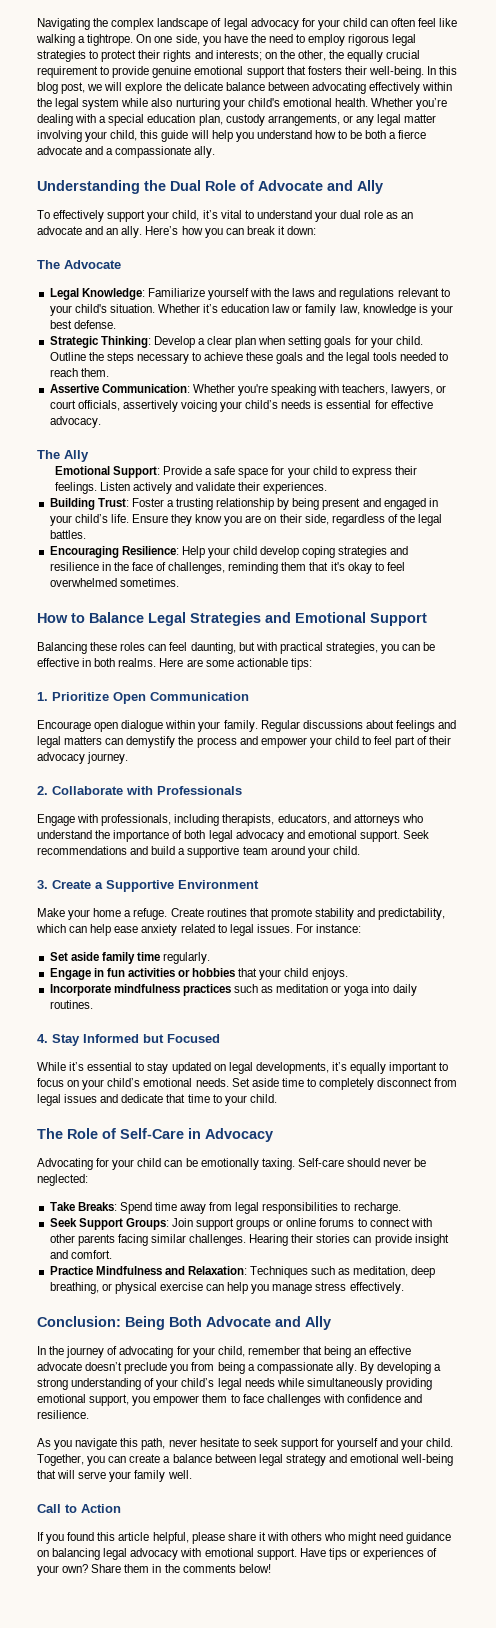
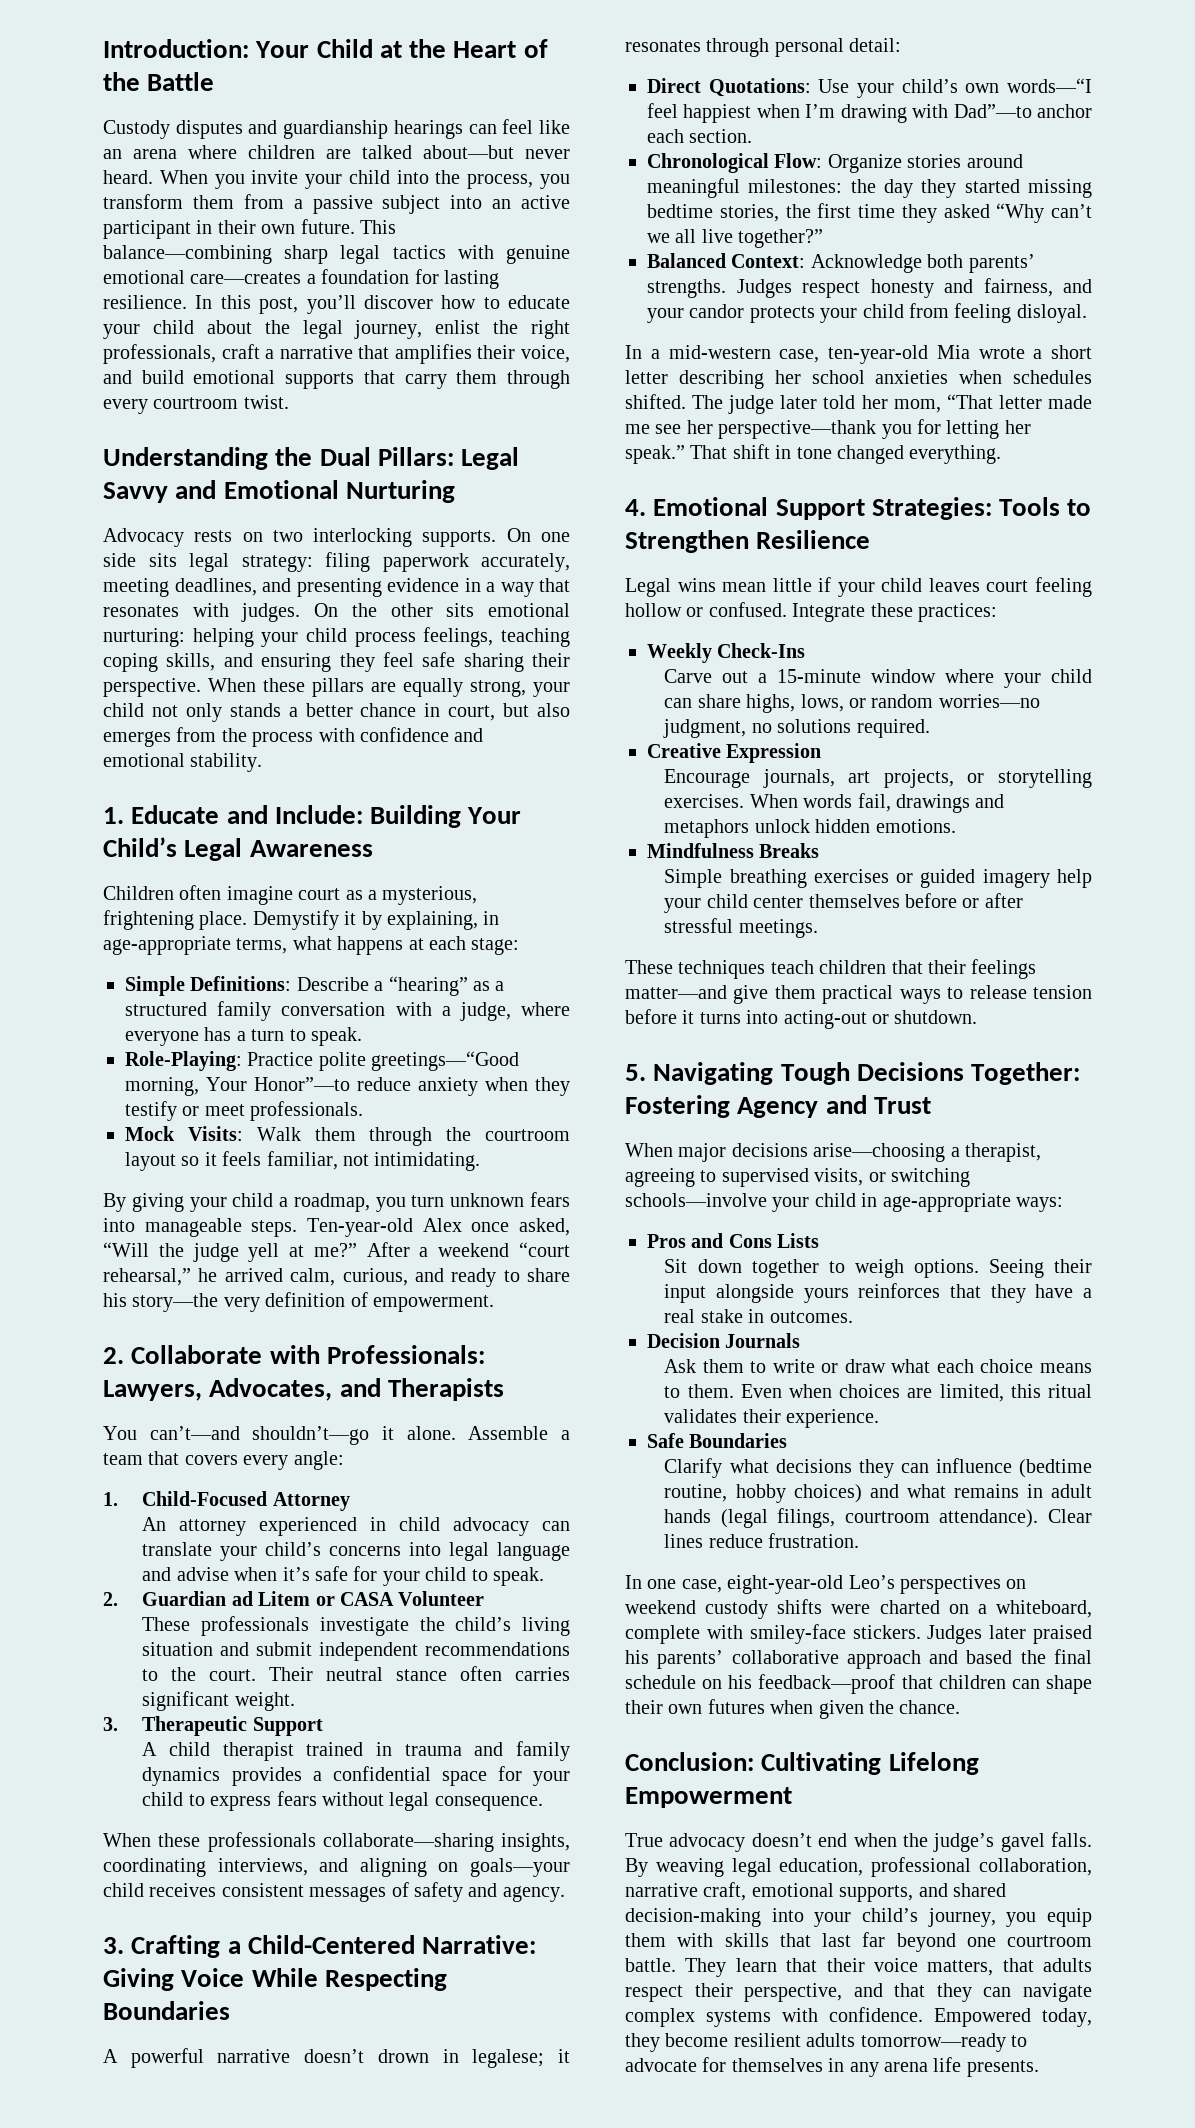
- Navigating the complex landscape of legal advocacy for your child can often feel like walking a tightrope. On one side, you have the need to employ rigorous legal strategies to protect their rights and interests; on the other, the equally crucial requirement to provide genuine emotional support that fosters their well-being. In this blog post, we will explore the delicate balance between advocating effectively within the legal system while also nurturing your child's emotional health. Whether you’re dealing with a special education plan, custody arrangements, or any legal matter involving your child, this guide will help you understand how to be both a fierce advocate and a compassionate ally.
- Understanding the Dual Role of Advocate and Ally
- To effectively support your child, it’s vital to understand your dual role as an advocate and an ally. Here’s how you can break it down:
- The Advocate
- Legal Knowledge: Familiarize yourself with the laws and regulations relevant to your child's situation. Whether it’s education law or family law, knowledge is your best defense.
- Strategic Thinking: Develop a clear plan when setting goals for your child. Outline the steps necessary to achieve these goals and the legal tools needed to reach them.
- Assertive Communication: Whether you're speaking with teachers, lawyers, or court officials, assertively voicing your child’s needs is essential for effective advocacy.
- The Ally
- Emotional Support: Provide a safe space for your child to express their feelings. Listen actively and validate their experiences.
- Building Trust: Foster a trusting relationship by being present and engaged in your child’s life. Ensure they know you are on their side, regardless of the legal battles.
- Encouraging Resilience: Help your child develop coping strategies and resilience in the face of challenges, reminding them that it's okay to feel overwhelmed sometimes.
- How to Balance Legal Strategies and Emotional Support
- Balancing these roles can feel daunting, but with practical strategies, you can be effective in both realms. Here are some actionable tips:
- 1. Prioritize Open Communication
- Encourage open dialogue within your family. Regular discussions about feelings and legal matters can demystify the process and empower your child to feel part of their advocacy journey.
- 2. Collaborate with Professionals
- Engage with professionals, including therapists, educators, and attorneys who understand the importance of both legal advocacy and emotional support. Seek recommendations and build a supportive team around your child.
- 3. Create a Supportive Environment
- Make your home a refuge. Create routines that promote stability and predictability, which can help ease anxiety related to legal issues. For instance:
- Set aside family time regularly.
- Engage in fun activities or hobbies that your child enjoys.
- Incorporate mindfulness practices such as meditation or yoga into daily routines.
- 4. Stay Informed but Focused
- While it’s essential to stay updated on legal developments, it’s equally important to focus on your child’s emotional needs. Set aside time to completely disconnect from legal issues and dedicate that time to your child.
- The Role of Self-Care in Advocacy
- Advocating for your child can be emotionally taxing. Self-care should never be neglected:
- Take Breaks: Spend time away from legal responsibilities to recharge.
- Seek Support Groups: Join support groups or online forums to connect with other parents facing similar challenges. Hearing their stories can provide insight and comfort.
- Practice Mindfulness and Relaxation: Techniques such as meditation, deep breathing, or physical exercise can help you manage stress effectively.
- Conclusion: Being Both Advocate and Ally
- In the journey of advocating for your child, remember that being an effective advocate doesn’t preclude you from being a compassionate ally. By developing a strong understanding of your child’s legal needs while simultaneously providing emotional support, you empower them to face challenges with confidence and resilience.
- As you navigate this path, never hesitate to seek support for yourself and your child. Together, you can create a balance between legal strategy and emotional well-being that will serve your family well.
- Call to Action
- If you found this article helpful, please share it with others who might need guidance on balancing legal advocacy with emotional support. Have tips or experiences of your own? Share them in the comments below!
+ Introduction: Your Child at the Heart of the Battle
+ Custody disputes and guardianship hearings can feel like an arena where children are talked about—but never heard. When you invite your child into the process, you transform them from a passive subject into an active participant in their own future. This balance—combining sharp legal tactics with genuine emotional care—creates a foundation for lasting resilience. In this post, you’ll discover how to educate your child about the legal journey, enlist the right professionals, craft a narrative that amplifies their voice, and build emotional supports that carry them through every courtroom twist.
+ Understanding the Dual Pillars: Legal Savvy and Emotional Nurturing
+ Advocacy rests on two interlocking supports. On one side sits legal strategy: filing paperwork accurately, meeting deadlines, and presenting evidence in a way that resonates with judges. On the other sits emotional nurturing: helping your child process feelings, teaching coping skills, and ensuring they feel safe sharing their perspective. When these pillars are equally strong, your child not only stands a better chance in court, but also emerges from the process with confidence and emotional stability.
+ 1. Educate and Include: Building Your Child’s Legal Awareness
+ Children often imagine court as a mysterious, frightening place. Demystify it by explaining, in age-appropriate terms, what happens at each stage:
+ Simple Definitions: Describe a “hearing” as a structured family conversation with a judge, where everyone has a turn to speak.
+ Role-Playing: Practice polite greetings—“Good morning, Your Honor”—to reduce anxiety when they testify or meet professionals.
+ Mock Visits: Walk them through the courtroom layout so it feels familiar, not intimidating.
+ By giving your child a roadmap, you turn unknown fears into manageable steps. Ten-year-old Alex once asked, “Will the judge yell at me?” After a weekend “court rehearsal,” he arrived calm, curious, and ready to share his story—the very definition of empowerment.
+ 2. Collaborate with Professionals: Lawyers, Advocates, and Therapists
+ You can’t—and shouldn’t—go it alone. Assemble a team that covers every angle:
+ 1. Child-Focused Attorney
+ An attorney experienced in child advocacy can translate your child’s concerns into legal language and advise when it’s safe for your child to speak.
+ 2. Guardian ad Litem or CASA Volunteer
+ These professionals investigate the child’s living situation and submit independent recommendations to the court. Their neutral stance often carries significant weight.
+ 3. Therapeutic Support
+ A child therapist trained in trauma and family dynamics provides a confidential space for your child to express fears without legal consequence.
+ When these professionals collaborate—sharing insights, coordinating interviews, and aligning on goals—your child receives consistent messages of safety and agency.
+ 3. Crafting a Child-Centered Narrative: Giving Voice While Respecting Boundaries
+ A powerful narrative doesn’t drown in legalese; it resonates through personal detail:
+ Direct Quotations: Use your child’s own words—“I feel happiest when I’m drawing with Dad”—to anchor each section.
+ Chronological Flow: Organize stories around meaningful milestones: the day they started missing bedtime stories, the first time they asked “Why can’t we all live together?”
+ Balanced Context: Acknowledge both parents’ strengths. Judges respect honesty and fairness, and your candor protects your child from feeling disloyal.
+ In a mid-western case, ten-year-old Mia wrote a short letter describing her school anxieties when schedules shifted. The judge later told her mom, “That letter made me see her perspective—thank you for letting her speak.” That shift in tone changed everything.
+ 4. Emotional Support Strategies: Tools to Strengthen Resilience
+ Legal wins mean little if your child leaves court feeling hollow or confused. Integrate these practices:
+ Weekly Check-Ins
+ Carve out a 15-minute window where your child can share highs, lows, or random worries—no judgment, no solutions required.
+ Creative Expression
+ Encourage journals, art projects, or storytelling exercises. When words fail, drawings and metaphors unlock hidden emotions.
+ Mindfulness Breaks
+ Simple breathing exercises or guided imagery help your child center themselves before or after stressful meetings.
+ These techniques teach children that their feelings matter—and give them practical ways to release tension before it turns into acting-out or shutdown.
+ 5. Navigating Tough Decisions Together: Fostering Agency and Trust
+ When major decisions arise—choosing a therapist, agreeing to supervised visits, or switching schools—involve your child in age-appropriate ways:
+ Pros and Cons Lists
+ Sit down together to weigh options. Seeing their input alongside yours reinforces that they have a real stake in outcomes.
+ Decision Journals
+ Ask them to write or draw what each choice means to them. Even when choices are limited, this ritual validates their experience.
+ Safe Boundaries
+ Clarify what decisions they can influence (bedtime routine, hobby choices) and what remains in adult hands (legal filings, courtroom attendance). Clear lines reduce frustration.
+ In one case, eight-year-old Leo’s perspectives on weekend custody shifts were charted on a whiteboard, complete with smiley-face stickers. Judges later praised his parents’ collaborative approach and based the final schedule on his feedback—proof that children can shape their own futures when given the chance.
+ Conclusion: Cultivating Lifelong Empowerment
+ True advocacy doesn’t end when the judge’s gavel falls. By weaving legal education, professional collaboration, narrative craft, emotional supports, and shared decision-making into your child’s journey, you equip them with skills that last far beyond one courtroom battle. They learn that their voice matters, that adults respect their perspective, and that they can navigate complex systems with confidence. Empowered today, they become resilient adults tomorrow—ready to advocate for themselves in any arena life presents.

